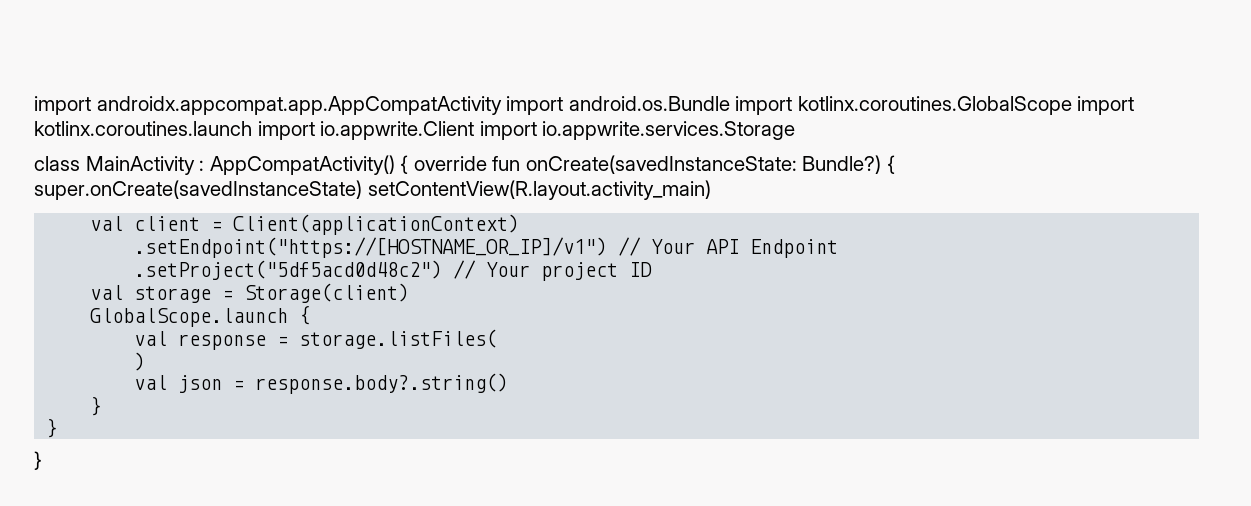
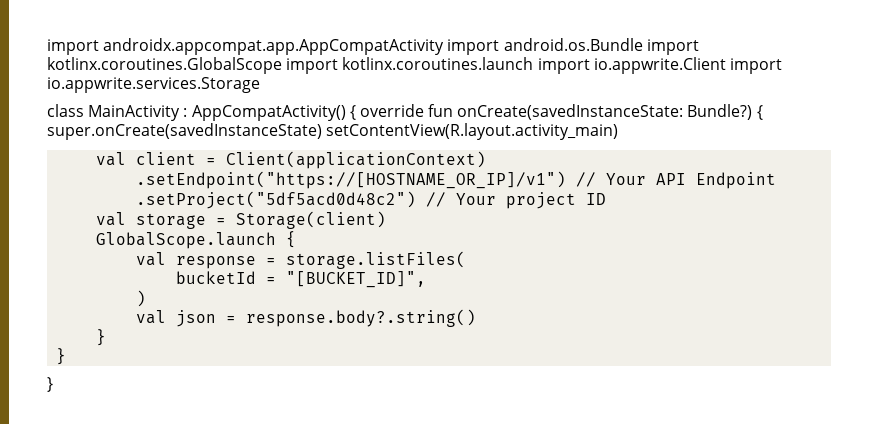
+ bucketId = "[BUCKET_ID]",

